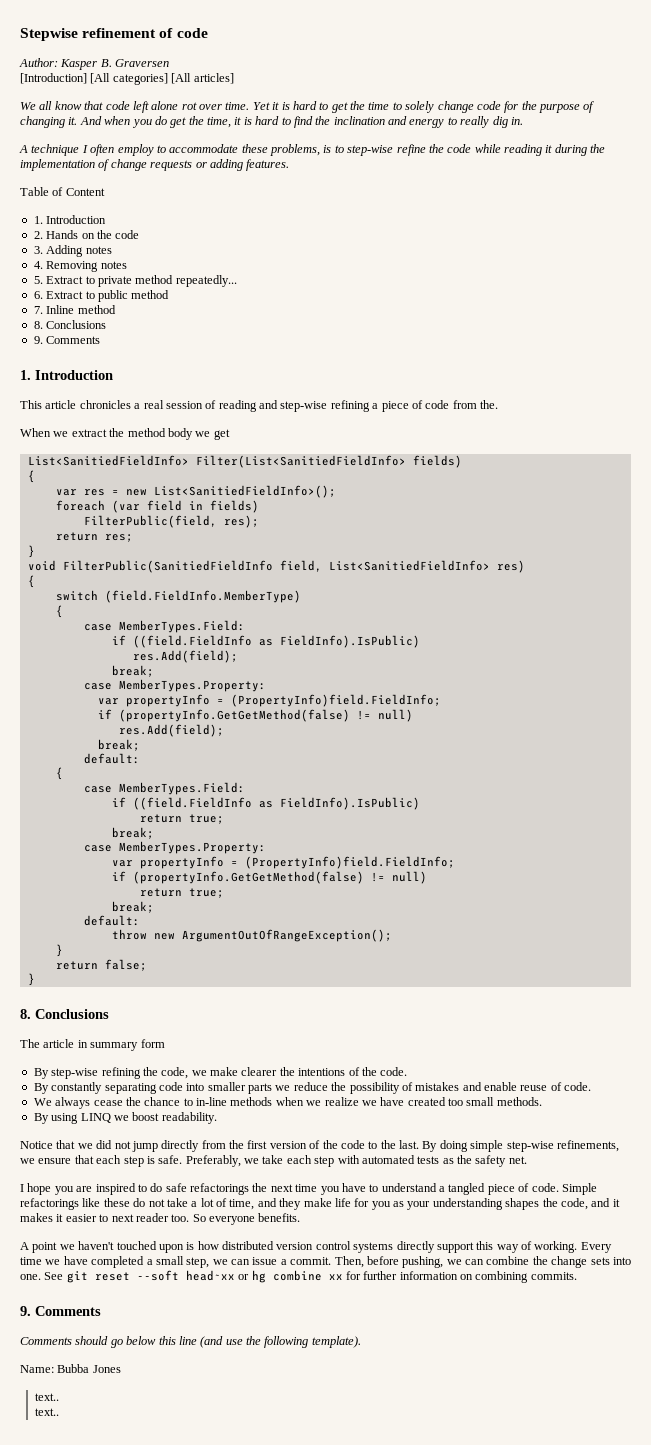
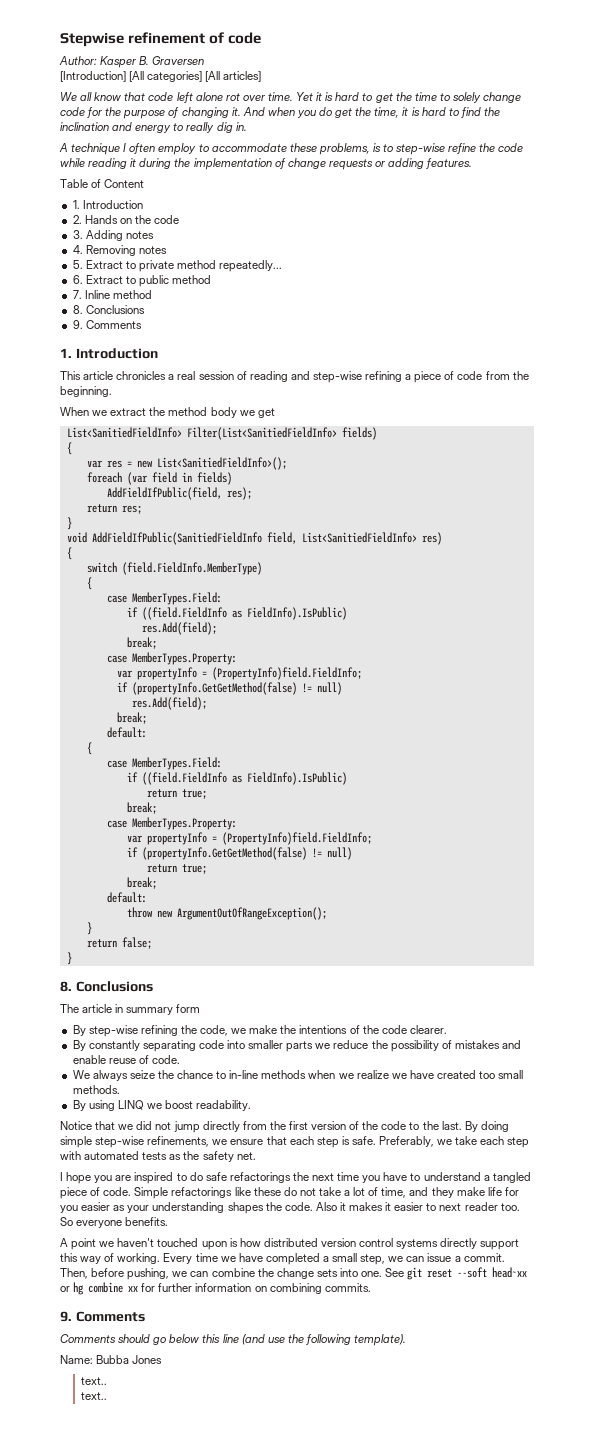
- This article chronicles a real session of reading and step-wise refining a piece of code from the.
+ This article chronicles a real session of reading and step-wise refining a piece of code from the beginning.
- FilterPublic(field, res);
+ AddFieldIfPublic(field, res);
- void FilterPublic(SanitiedFieldInfo field, List<SanitiedFieldInfo> res)
+ void AddFieldIfPublic(SanitiedFieldInfo field, List<SanitiedFieldInfo> res)
- By step-wise refining the code, we make clearer the intentions of the code.
+ By step-wise refining the code, we make the intentions of the code clearer.
- We always cease the chance to in-line methods when we realize we have created too small methods.
+ We always seize the chance to in-line methods when we realize we have created too small methods.
- Simple refactorings like these do not take a lot of time, and they make life for you as your understanding shapes the code, and it makes it easier to next reader too.
+ Simple refactorings like these do not take a lot of time, and they make life for you easier as your understanding shapes the code. Also it makes it easier to next reader too.

